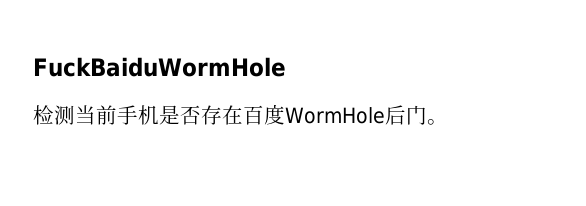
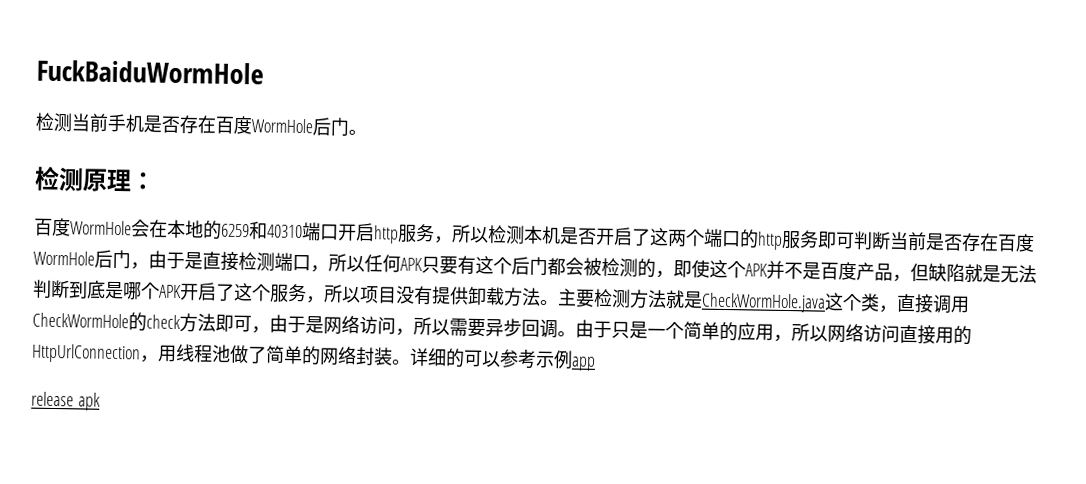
+ 检测原理：
+ 百度WormHole会在本地的6259和40310端口开启http服务，所以检测本机是否开启了这两个端口的http服务即可判断当前是否存在百度WormHole后门，由于是直接检测端口，所以任何APK只要有这个后门都会被检测的，即使这个APK并不是百度产品，但缺陷就是无法判断到底是哪个APK开启了这个服务，所以项目没有提供卸载方法。主要检测方法就是CheckWormHole.java这个类，直接调用CheckWormHole的check方法即可，由于是网络访问，所以需要异步回调。由于只是一个简单的应用，所以网络访问直接用的HttpUrlConnection，用线程池做了简单的网络封装。详细的可以参考示例app
+ release apk

